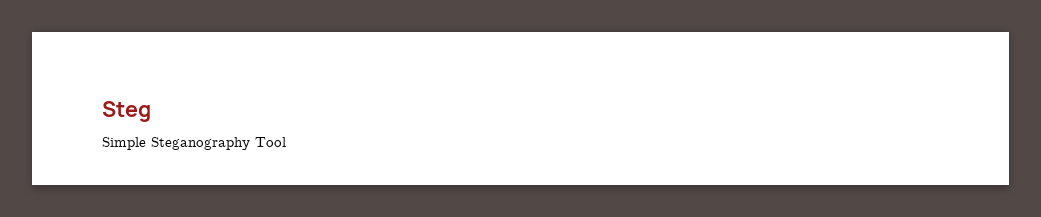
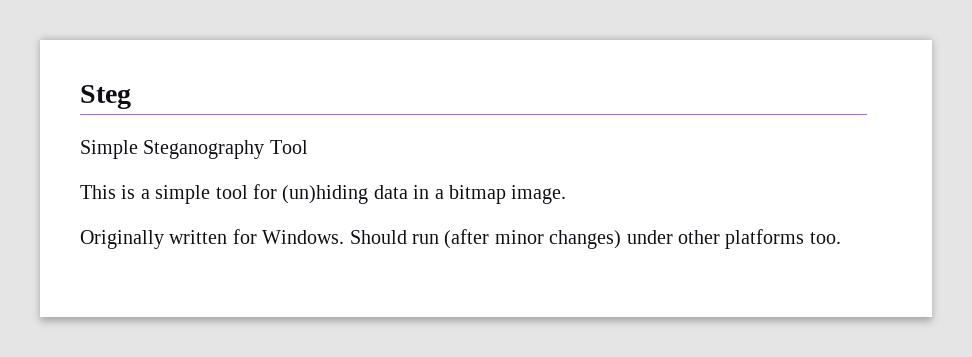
+ This is a simple tool for (un)hiding data in a bitmap image.
+ Originally written for Windows. Should run (after minor changes) under other platforms too.

